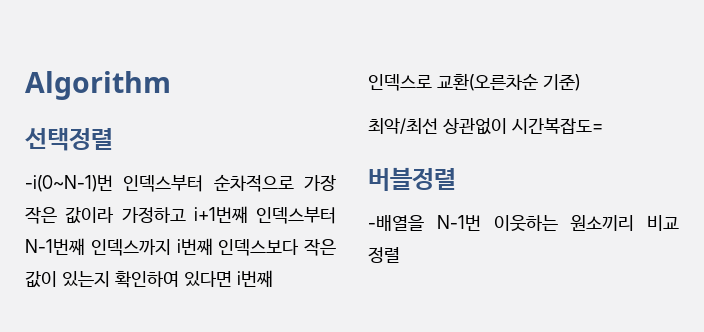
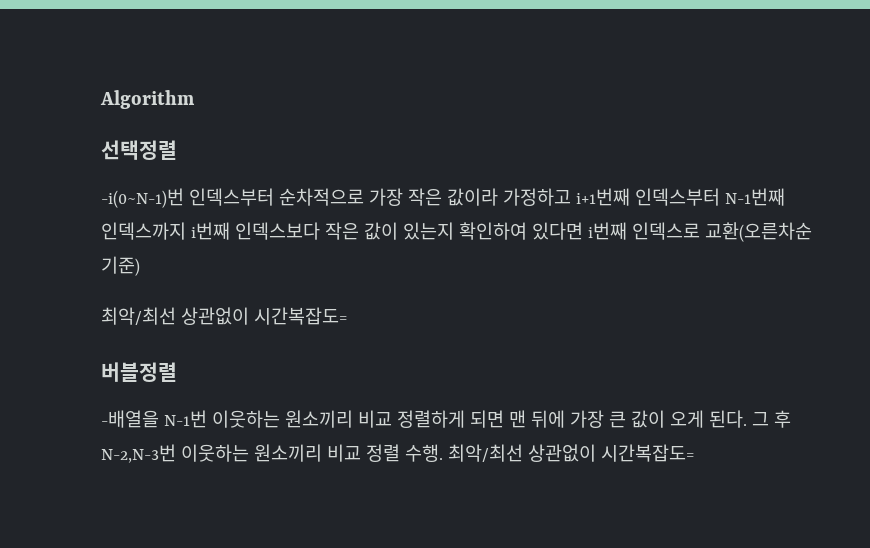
- -배열을 N-1번 이웃하는 원소끼리 비교 정렬
+ -배열을 N-1번 이웃하는 원소끼리 비교 정렬하게 되면 맨 뒤에 가장 큰 값이 오게 된다. 그 후 N-2,N-3번 이웃하는 원소끼리 비교 정렬 수행. 최악/최선 상관없이 시간복잡도=

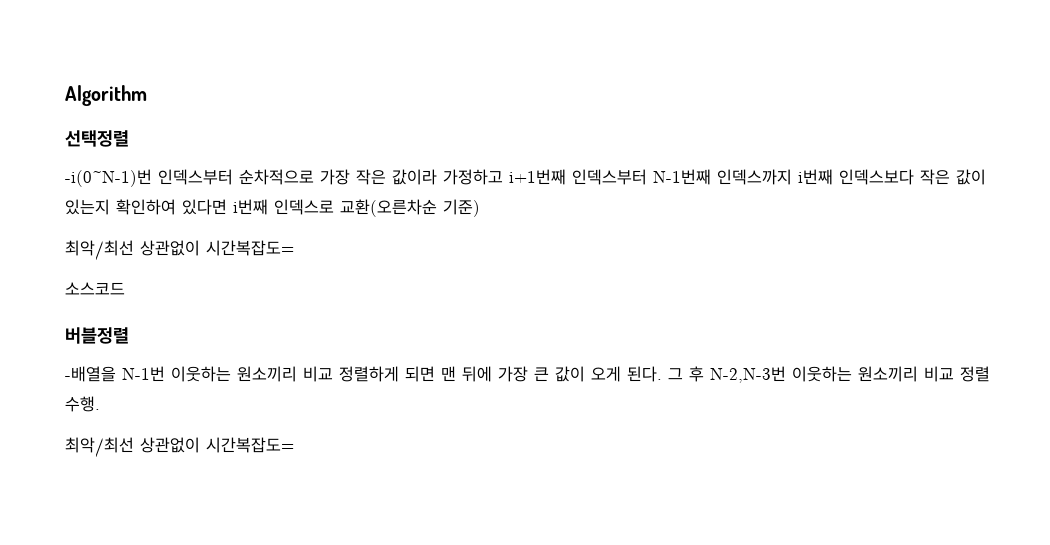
+ 소스코드
- 그 후 N-2,N-3번 이웃하는 원소끼리 비교 정렬 수행. 최악/최선 상관없이 시간복잡도=
+ 그 후 N-2,N-3번 이웃하는 원소끼리 비교 정렬 수행.
+ 최악/최선 상관없이 시간복잡도=

